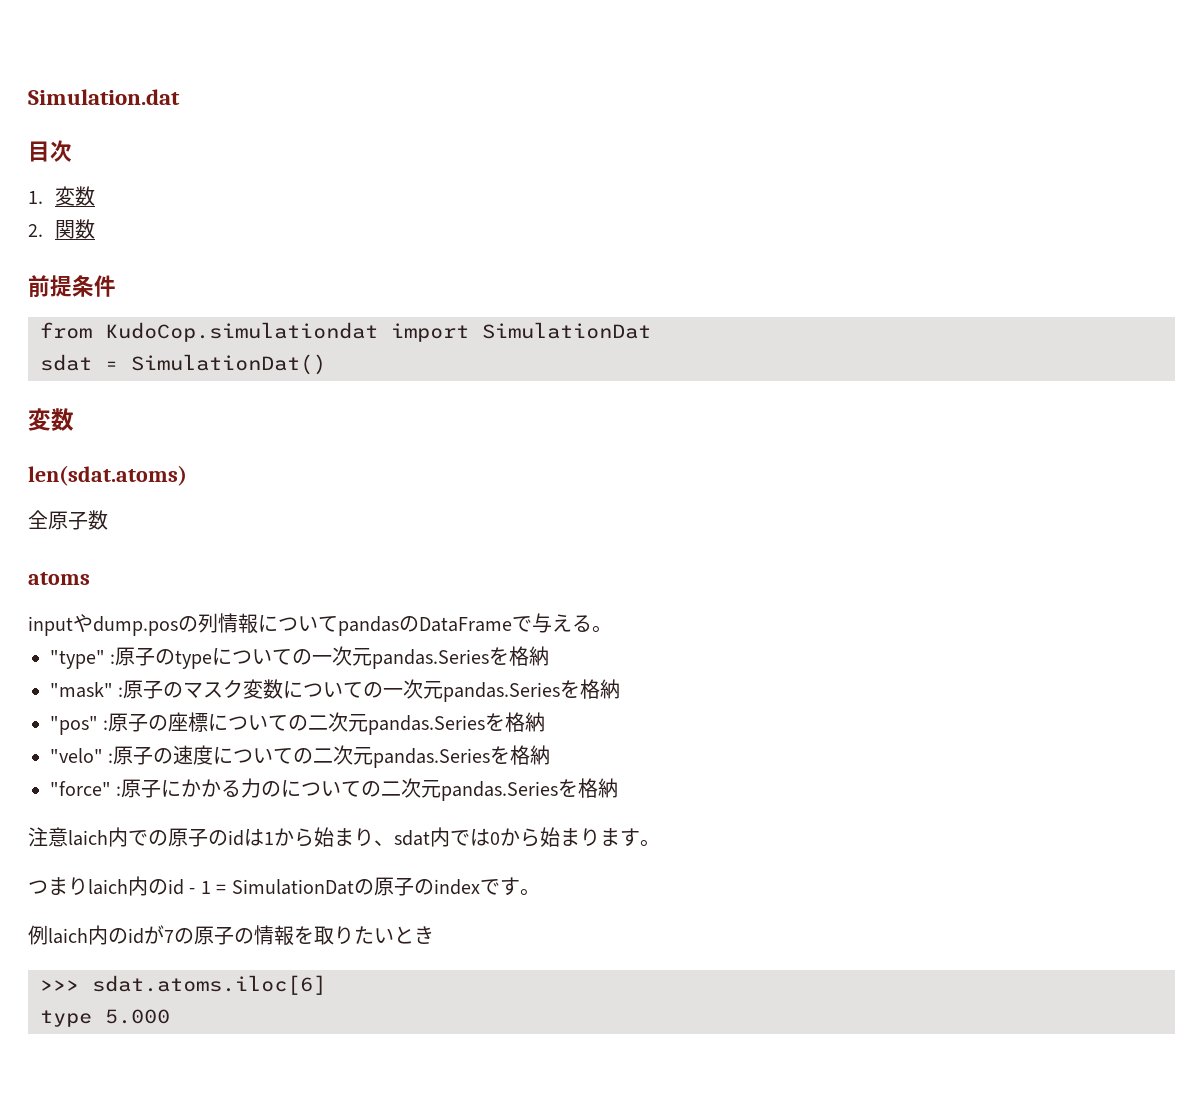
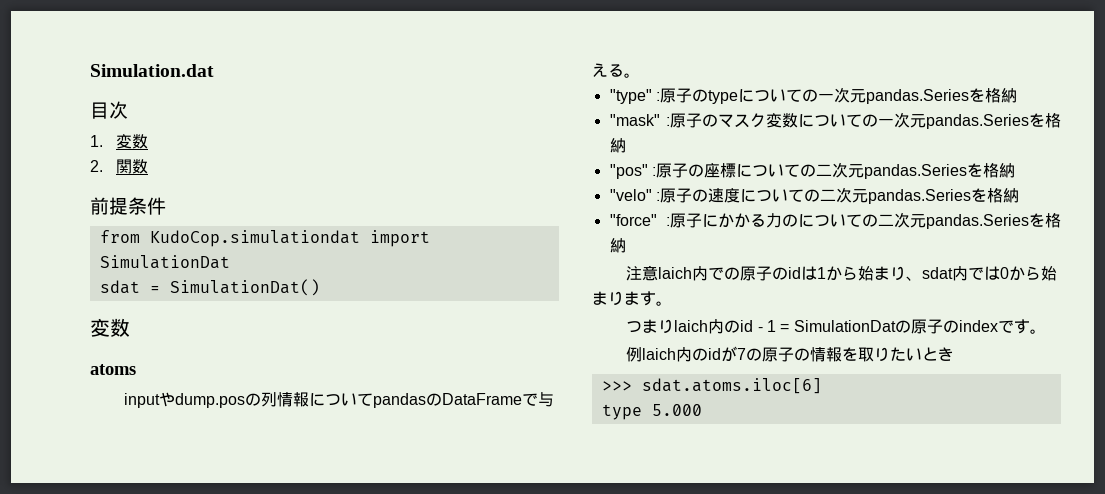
- len(sdat.atoms)
- 全原子数

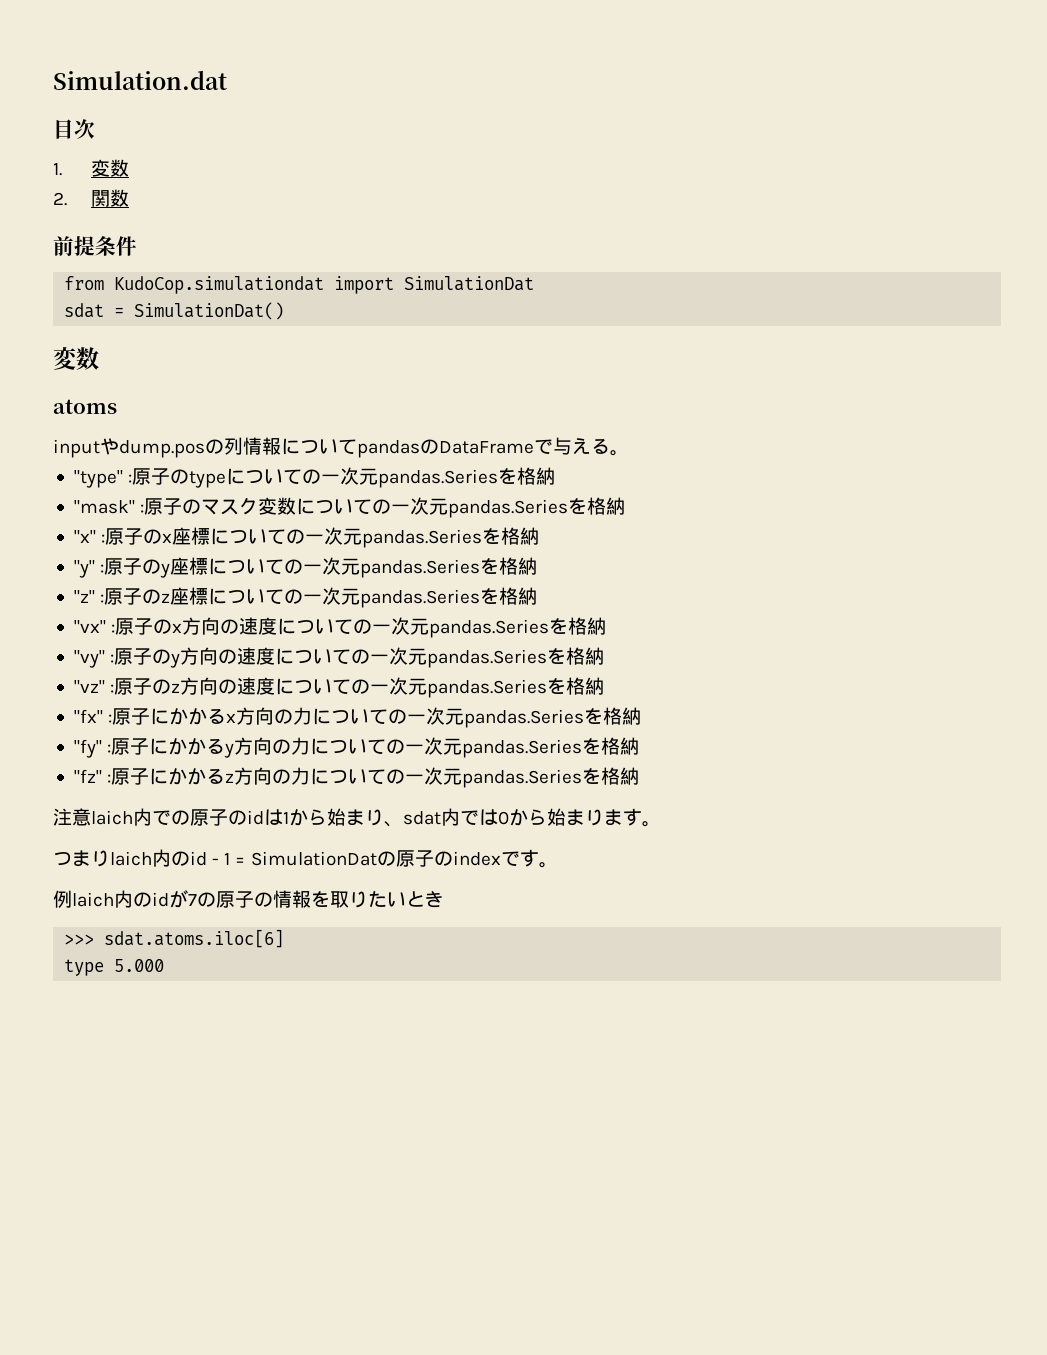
- "pos" :原子の座標についての二次元pandas.Seriesを格納
- "velo" :原子の速度についての二次元pandas.Seriesを格納
- "force" :原子にかかる力のについての二次元pandas.Seriesを格納
+ "x" :原子のx座標についての一次元pandas.Seriesを格納
+ "y" :原子のy座標についての一次元pandas.Seriesを格納
+ "z" :原子のz座標についての一次元pandas.Seriesを格納
+ "vx" :原子のx方向の速度についての一次元pandas.Seriesを格納
+ "vy" :原子のy方向の速度についての一次元pandas.Seriesを格納
+ "vz" :原子のz方向の速度についての一次元pandas.Seriesを格納
+ "fx" :原子にかかるx方向の力についての一次元pandas.Seriesを格納
+ "fy" :原子にかかるy方向の力についての一次元pandas.Seriesを格納
+ "fz" :原子にかかるz方向の力についての一次元pandas.Seriesを格納

